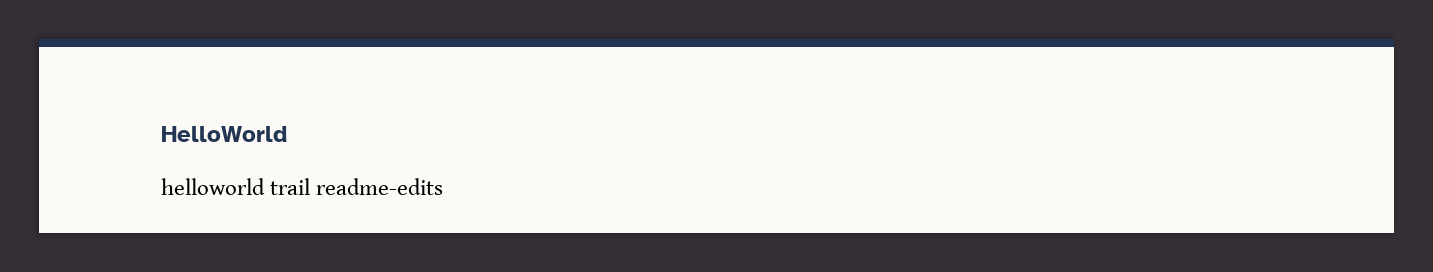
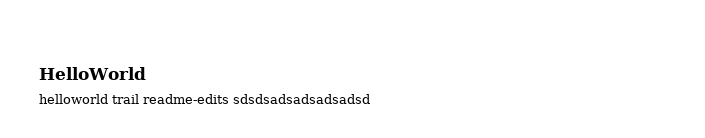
- helloworld trail readme-edits
+ helloworld trail readme-edits sdsdsadsadsadsadsd

